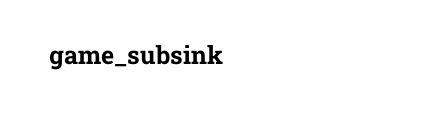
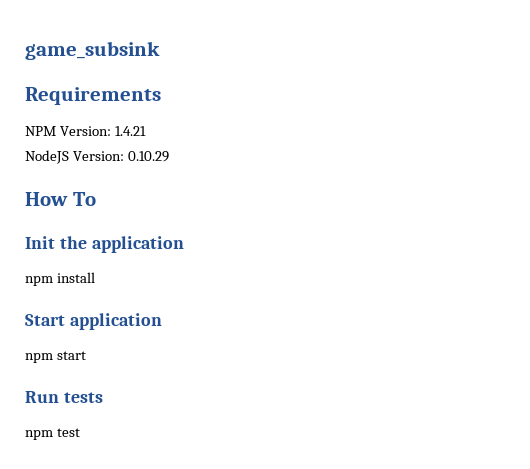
+ Requirements
+ NPM Version: 1.4.21
+ NodeJS Version: 0.10.29
+ How To
+ Init the application
+ npm install
+ Start application
+ npm start
+ Run tests
+ npm test

